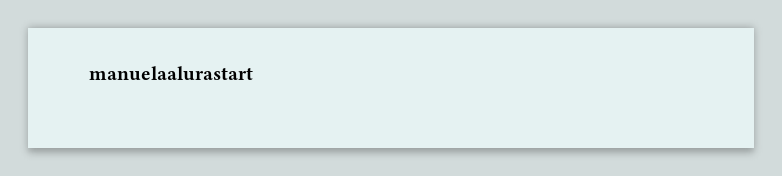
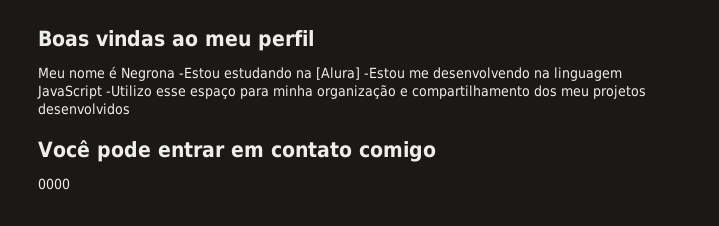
- manuelaalurastart
+ Boas vindas ao meu perfil
+ Meu nome é Negrona -Estou estudando na [Alura] -Estou me desenvolvendo na linguagem JavaScript -Utilizo esse espaço para minha organização e compartilhamento dos meu projetos desenvolvidos
+ Você pode entrar em contato comigo
+ 0000

